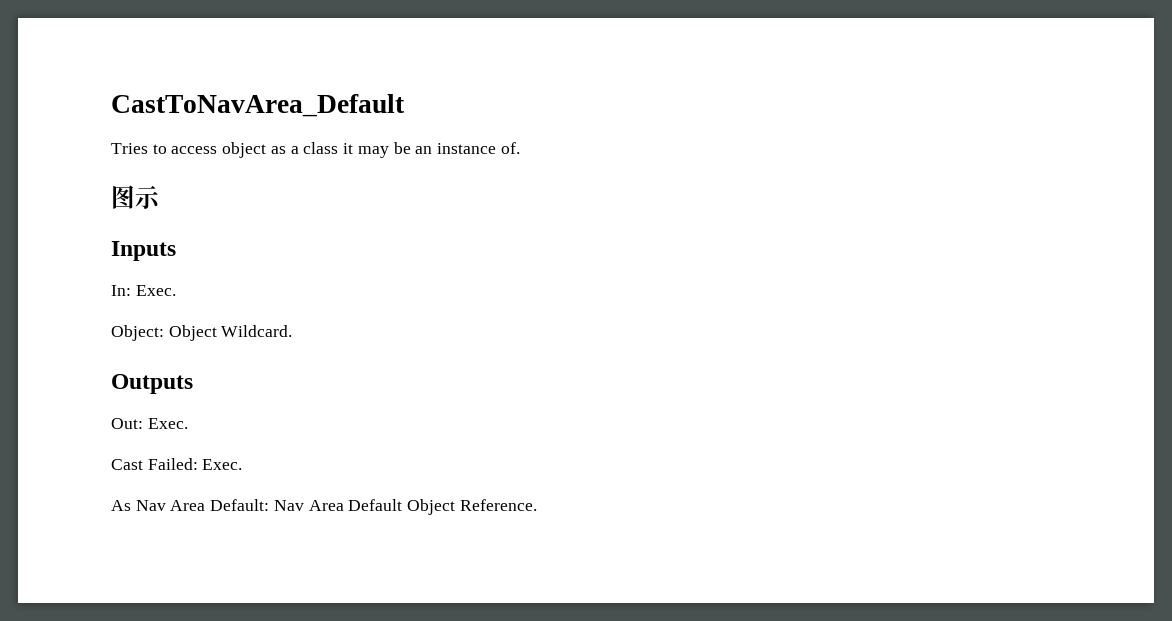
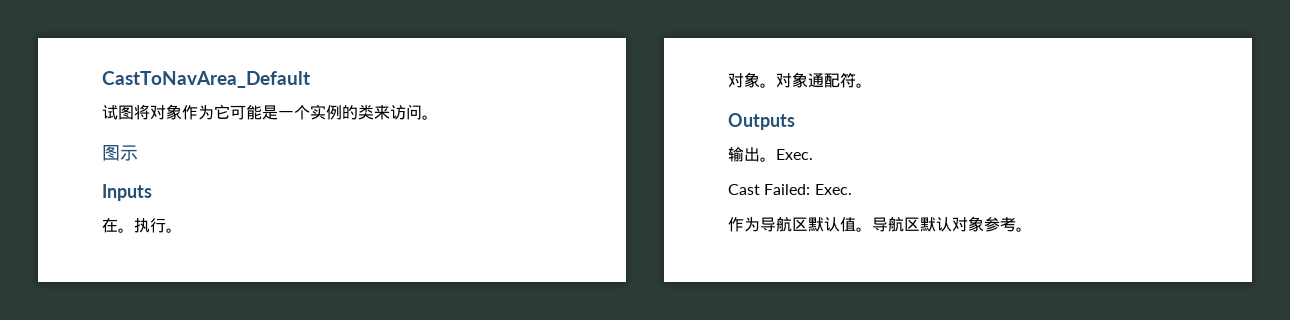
- Tries to access object as a class it may be an instance of.
+ 试图将对象作为它可能是一个实例的类来访问。
  图示
  Inputs
- In: Exec.
- Object: Object Wildcard.
+ 在。执行。
+ 对象。对象通配符。
- Out: Exec.
+ 输出。Exec.
- As Nav Area Default: Nav Area Default Object Reference.
+ 作为导航区默认值。导航区默认对象参考。

